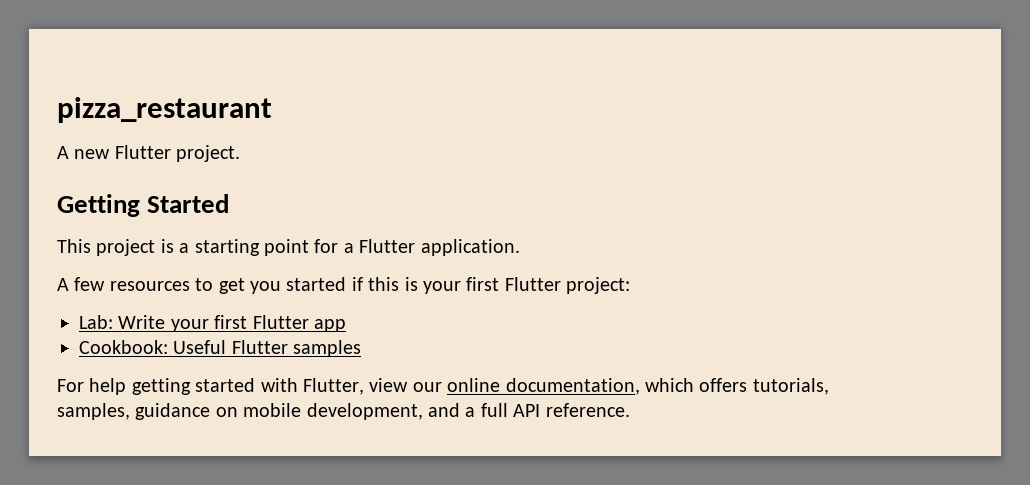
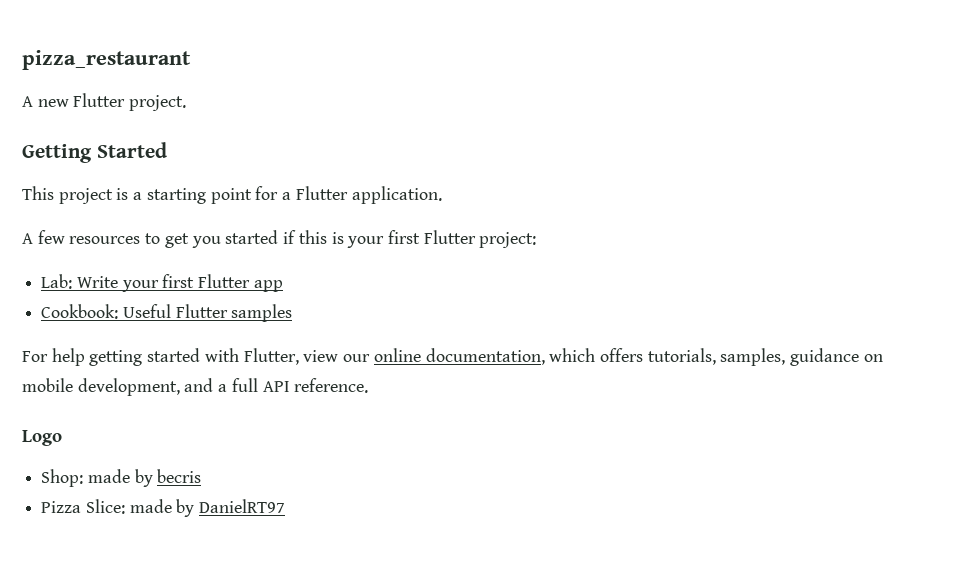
+ Logo
+ Shop: made by becris
+ Pizza Slice: made by DanielRT97

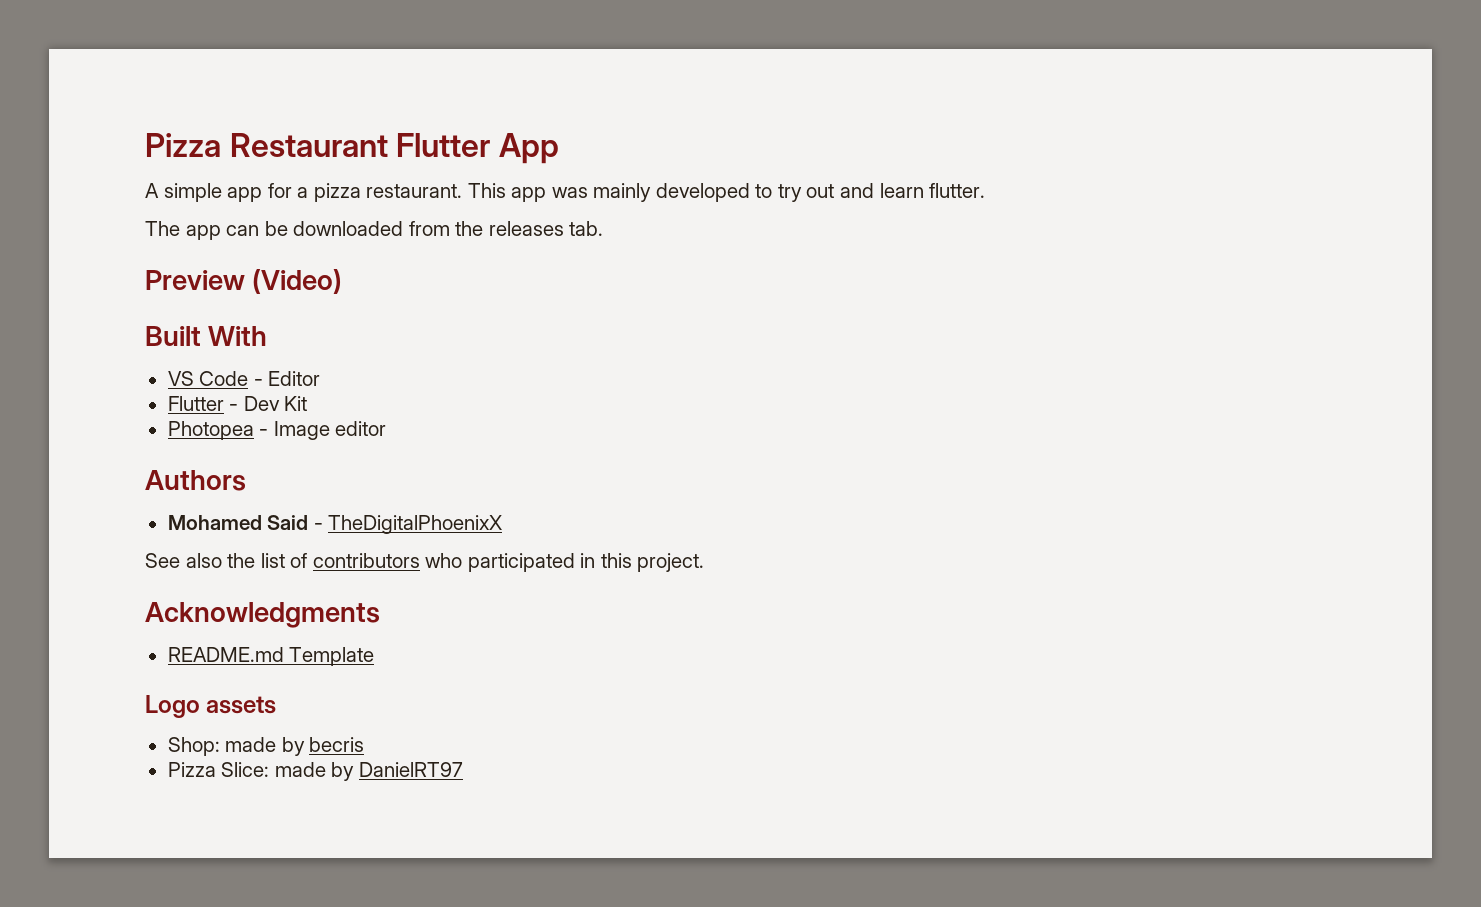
- pizza_restaurant
- A new Flutter project.
- Getting Started
- This project is a starting point for a Flutter application.
- A few resources to get you started if this is your first Flutter project:
- Lab: Write your first Flutter app
- Cookbook: Useful Flutter samples
- For help getting started with Flutter, view our online documentation, which offers tutorials, samples, guidance on mobile development, and a full API reference.
+ Pizza Restaurant Flutter App
+ A simple app for a pizza restaurant. This app was mainly developed to try out and learn flutter.
+ The app can be downloaded from the releases tab.
+ Preview (Video)
+ Built With
+ VS Code - Editor
+ Flutter - Dev Kit
+ Photopea - Image editor
+ Authors
+ Mohamed Said - TheDigitalPhoenixX
+ See also the list of contributors who participated in this project.
+ Acknowledgments
+ README.md Template
- Logo
+ Logo assets

